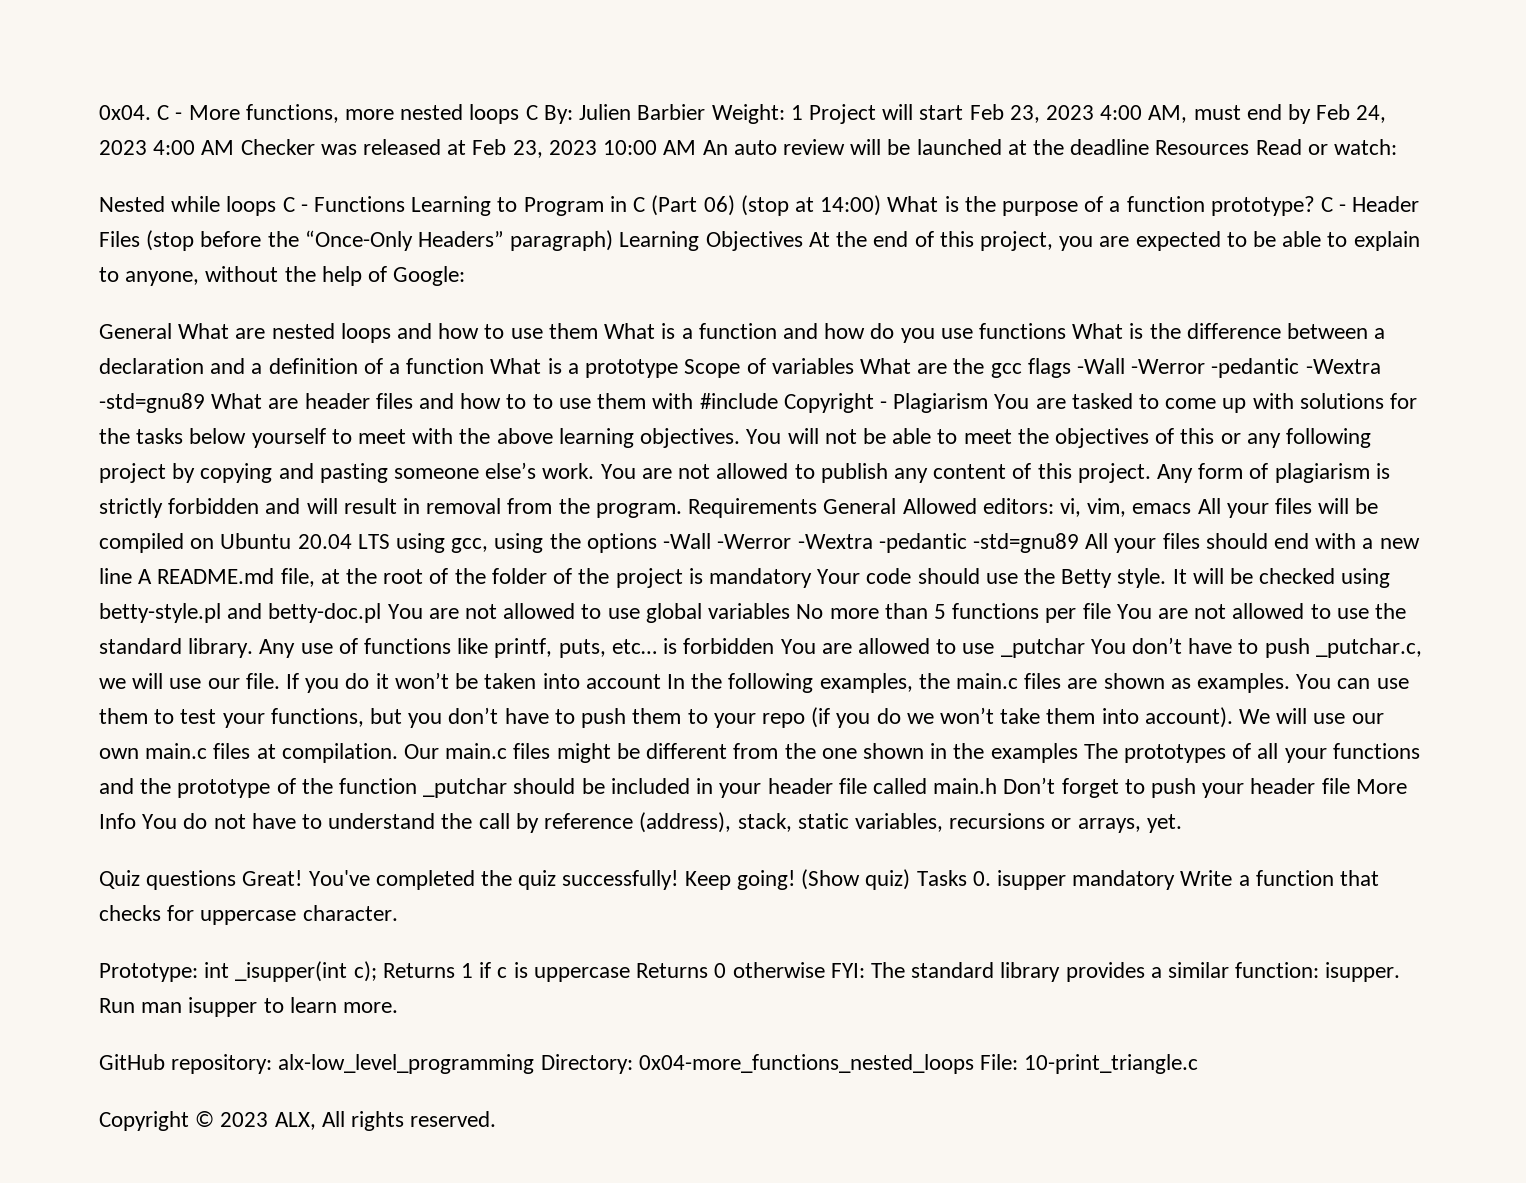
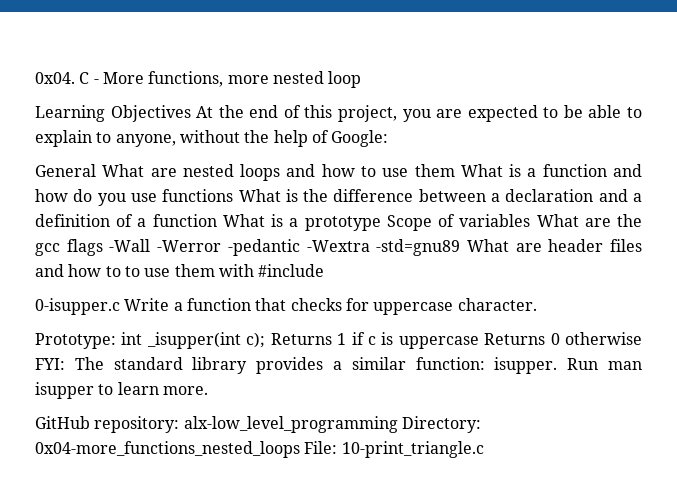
- C - More functions, more nested loops C By: Julien Barbier Weight: 1 Project will start Feb 23, 2023 4:00 AM, must end by Feb 24, 2023 4:00 AM Checker was released at Feb 23, 2023 10:00 AM An auto review will be launched at the deadline Resources Read or watch:
- Nested while loops C - Functions Learning to Program in C (Part 06) (stop at 14:00) What is the purpose of a function prototype? C - Header Files (stop before the “Once-Only Headers” paragraph) Learning Objectives At the end of this project, you are expected to be able to explain to anyone, without the help of Google:
+ C - More functions, more nested loop
+ Learning Objectives At the end of this project, you are expected to be able to explain to anyone, without the help of Google:
- General What are nested loops and how to use them What is a function and how do you use functions What is the difference between a declaration and a definition of a function What is a prototype Scope of variables What are the gcc flags -Wall -Werror -pedantic -Wextra -std=gnu89 What are header files and how to to use them with #include Copyright - Plagiarism You are tasked to come up with solutions for the tasks below yourself to meet with the above learning objectives. You will not be able to meet the objectives of this or any following project by copying and pasting someone else’s work. You are not allowed to publish any content of this project. Any form of plagiarism is strictly forbidden and will result in removal from the program. Requirements General Allowed editors: vi, vim, emacs All your files will be compiled on Ubuntu 20.04 LTS using gcc, using the options -Wall -Werror -Wextra -pedantic -std=gnu89 All your files should end with a new line A README.md file, at the root of the folder of the project is mandatory Your code should use the Betty style. It will be checked using betty-style.pl and betty-doc.pl You are not allowed to use global variables No more than 5 functions per file You are not allowed to use the standard library. Any use of functions like printf, puts, etc… is forbidden You are allowed to use _putchar You don’t have to push _putchar.c, we will use our file. If you do it won’t be taken into account In the following examples, the main.c files are shown as examples. You can use them to test your functions, but you don’t have to push them to your repo (if you do we won’t take them into account). We will use our own main.c files at compilation. Our main.c files might be different from the one shown in the examples The prototypes of all your functions and the prototype of the function _putchar should be included in your header file called main.h Don’t forget to push your header file More Info You do not have to understand the call by reference (address), stack, static variables, recursions or arrays, yet.
- Quiz questions Great! You've completed the quiz successfully! Keep going! (Show quiz) Tasks 0. isupper mandatory Write a function that checks for uppercase character.
+ General What are nested loops and how to use them What is a function and how do you use functions What is the difference between a declaration and a definition of a function What is a prototype Scope of variables What are the gcc flags -Wall -Werror -pedantic -Wextra -std=gnu89 What are header files and how to to use them with #include
+ 0-isupper.c Write a function that checks for uppercase character.
- Copyright © 2023 ALX, All rights reserved.

